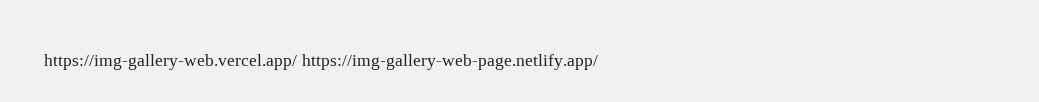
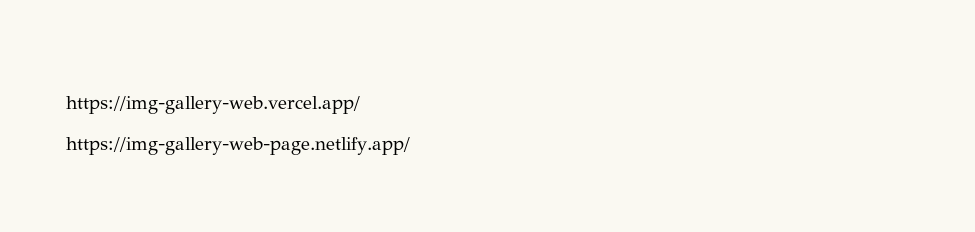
- https://img-gallery-web.vercel.app/ https://img-gallery-web-page.netlify.app/
+ https://img-gallery-web.vercel.app/
+ https://img-gallery-web-page.netlify.app/

